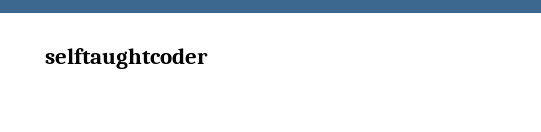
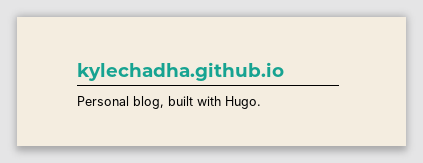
- selftaughtcoder
+ kylechadha.github.io
+ Personal blog, built with Hugo.

